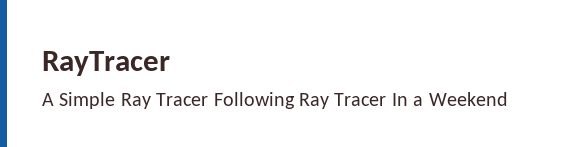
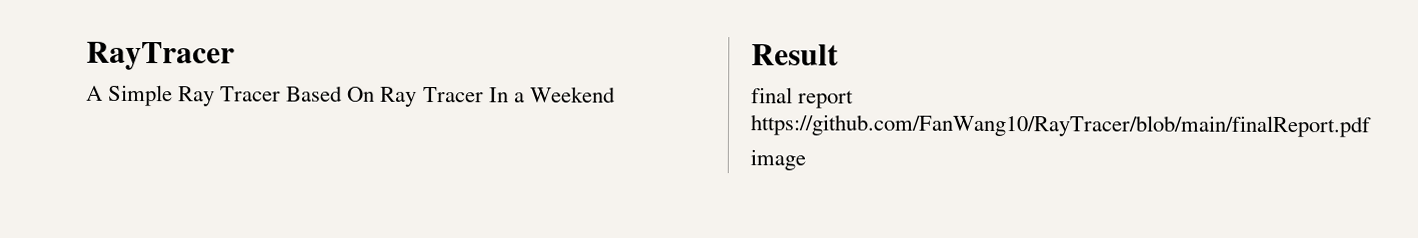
- A Simple Ray Tracer Following Ray Tracer In a Weekend
+ A Simple Ray Tracer Based On Ray Tracer In a Weekend
+ Result
+ final report https://github.com/FanWang10/RayTracer/blob/main/finalReport.pdf
+ image

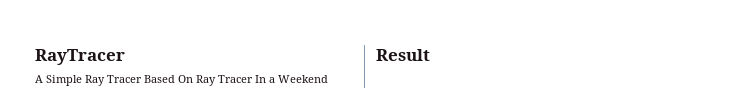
- final report https://github.com/FanWang10/RayTracer/blob/main/finalReport.pdf
- image

